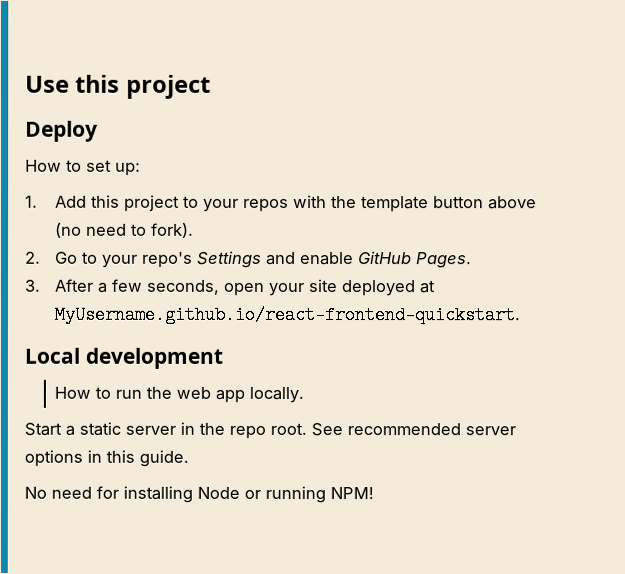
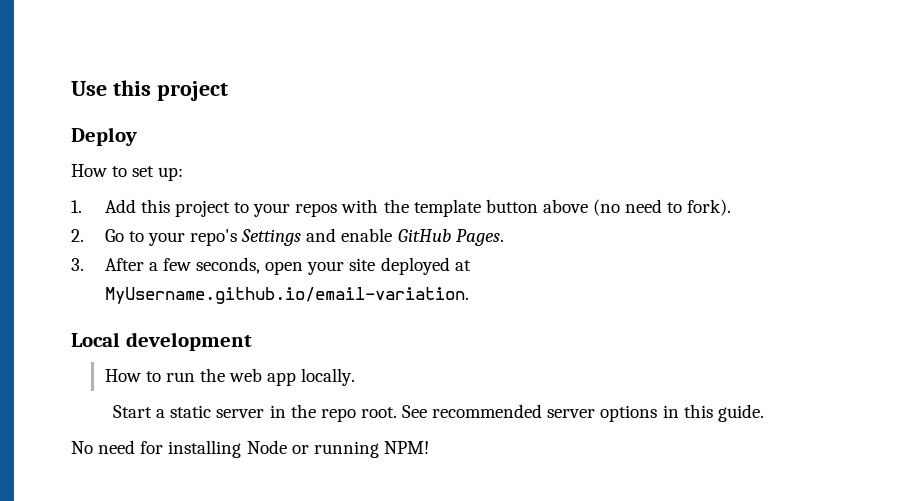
- 3. After a few seconds, open your site deployed at MyUsername.github.io/react-frontend-quickstart.
+ 3. After a few seconds, open your site deployed at MyUsername.github.io/email-variation.

